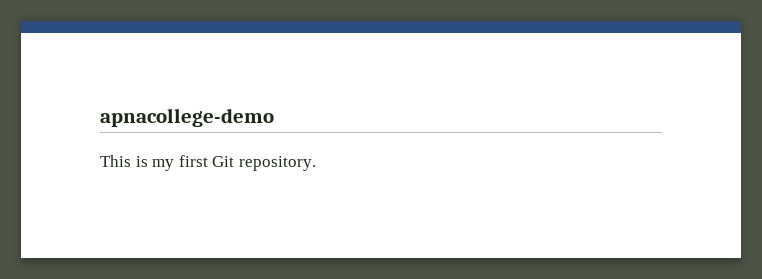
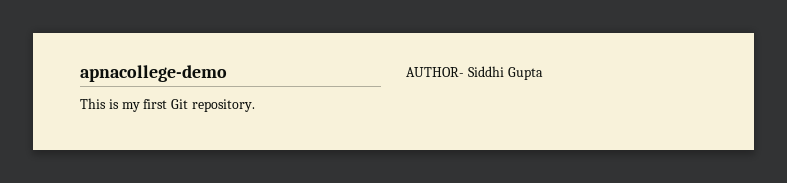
+ AUTHOR- Siddhi Gupta

